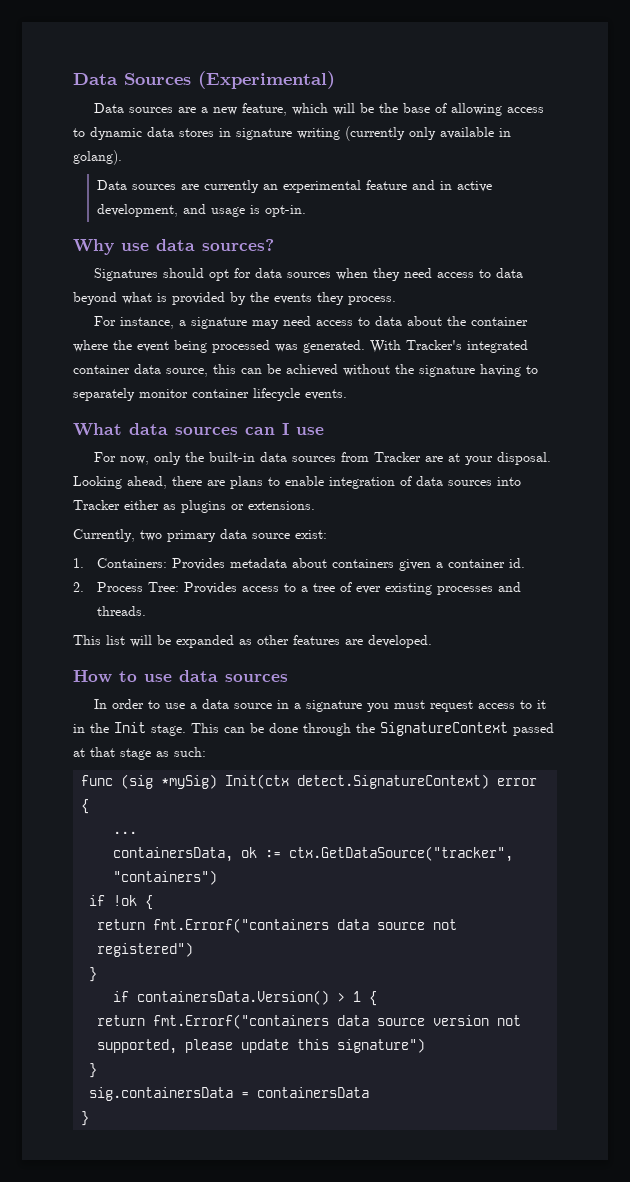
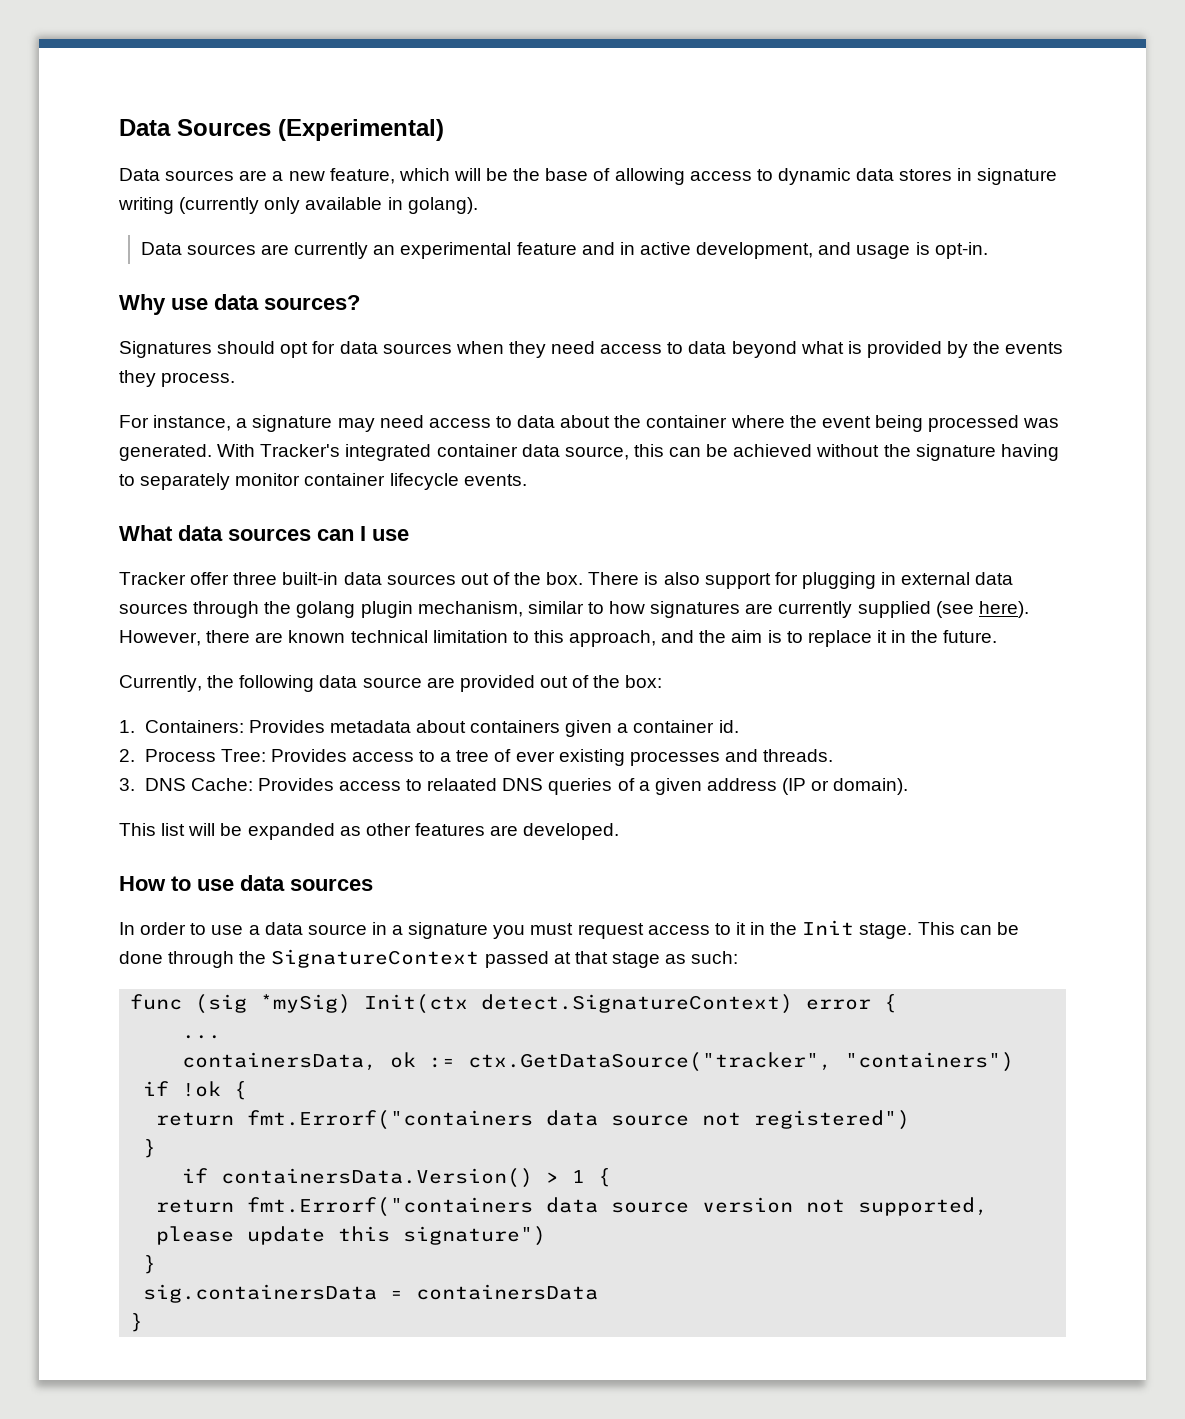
- For now, only the built-in data sources from Tracker are at your disposal. Looking ahead, there are plans to enable integration of data sources into Tracker either as plugins or extensions.
- Currently, two primary data source exist:
+ Tracker offer three built-in data sources out of the box. There is also support for plugging in external data sources through the golang plugin mechanism, similar to how signatures are currently supplied (see here). However, there are known technical limitation to this approach, and the aim is to replace it in the future.
+ Currently, the following data source are provided out of the box:
+ 3. DNS Cache: Provides access to relaated DNS queries of a given address (IP or domain).

